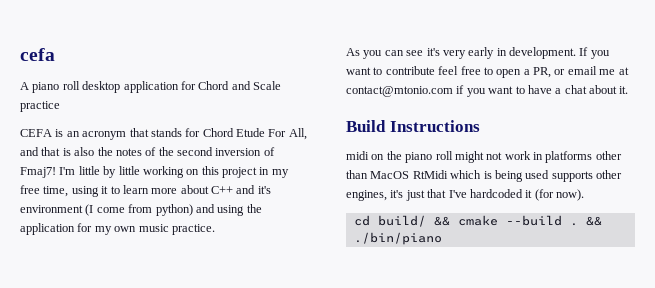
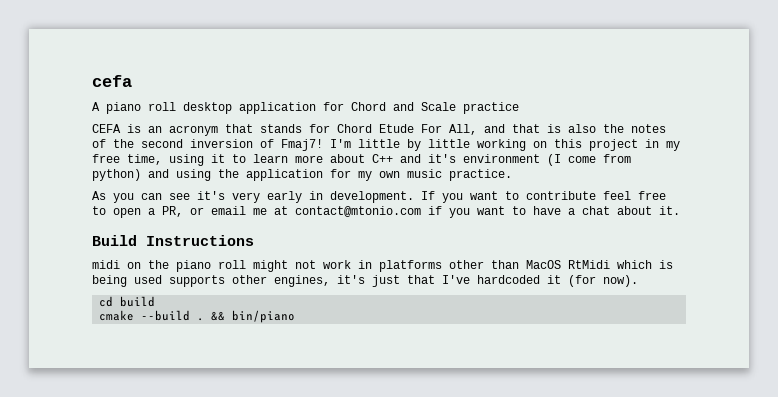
- cd build/ && cmake --build .
+ cd build
+ cmake --build .
- && ./bin/piano
+ && bin/piano

